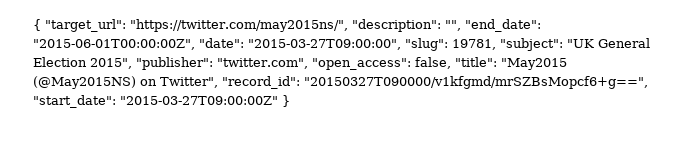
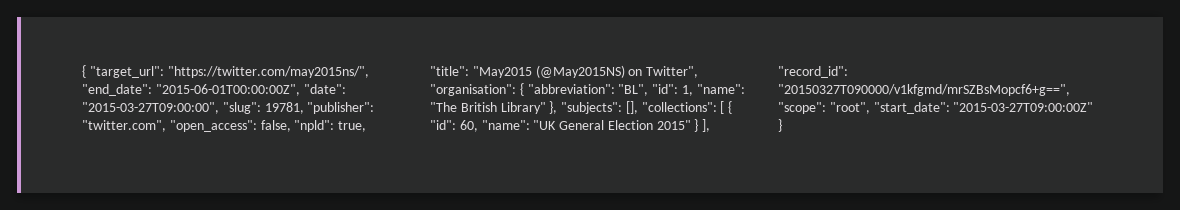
- { "target_url": "https://twitter.com/may2015ns/", "description": "", "end_date": "2015-06-01T00:00:00Z", "date": "2015-03-27T09:00:00", "slug": 19781, "subject": "UK General Election 2015", "publisher": "twitter.com", "open_access": false, "title": "May2015 (@May2015NS) on Twitter", "record_id": "20150327T090000/v1kfgmd/mrSZBsMopcf6+g==", "start_date": "2015-03-27T09:00:00Z" }
+ { "target_url": "https://twitter.com/may2015ns/", "end_date": "2015-06-01T00:00:00Z", "date": "2015-03-27T09:00:00", "slug": 19781, "publisher": "twitter.com", "open_access": false, "npld": true, "title": "May2015 (@May2015NS) on Twitter", "organisation": { "abbreviation": "BL", "id": 1, "name": "The British Library" }, "subjects": [], "collections": [ { "id": 60, "name": "UK General Election 2015" } ], "record_id": "20150327T090000/v1kfgmd/mrSZBsMopcf6+g==", "scope": "root", "start_date": "2015-03-27T09:00:00Z" }

